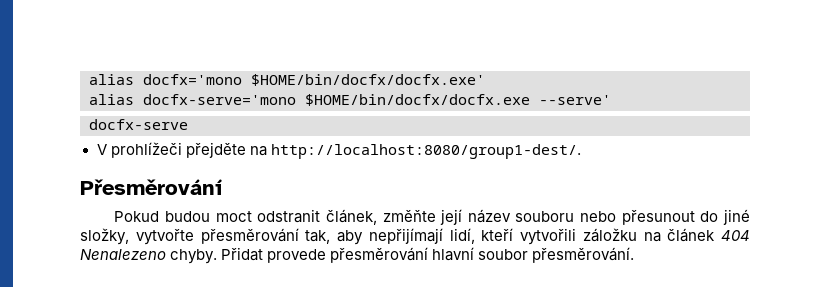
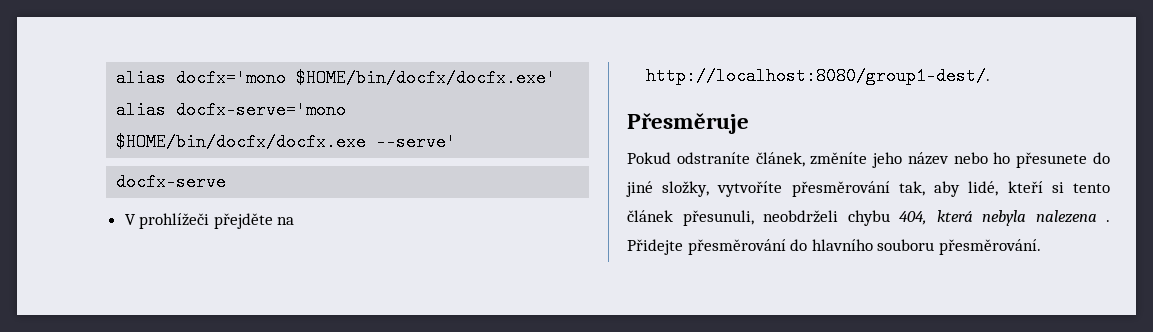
- Přesměrování
+ Přesměruje
- Pokud budou moct odstranit článek, změňte její název souboru nebo přesunout do jiné složky, vytvořte přesměrování tak, aby nepřijímají lidí, kteří vytvořili záložku na článek 404 Nenalezeno chyby. Přidat provede přesměrování hlavní soubor přesměrování.
+ Pokud odstraníte článek, změníte jeho název nebo ho přesunete do jiné složky, vytvoříte přesměrování tak, aby lidé, kteří si tento článek přesunuli, neobdrželi chybu 404, která nebyla nalezena . Přidejte přesměrování do hlavního souboru přesměrování.

